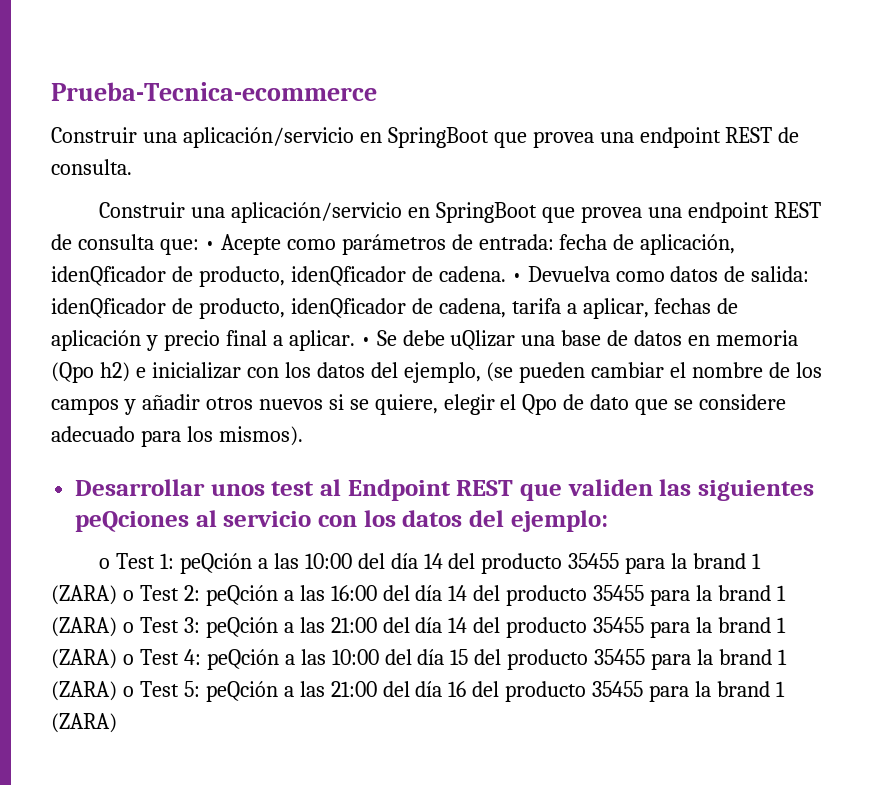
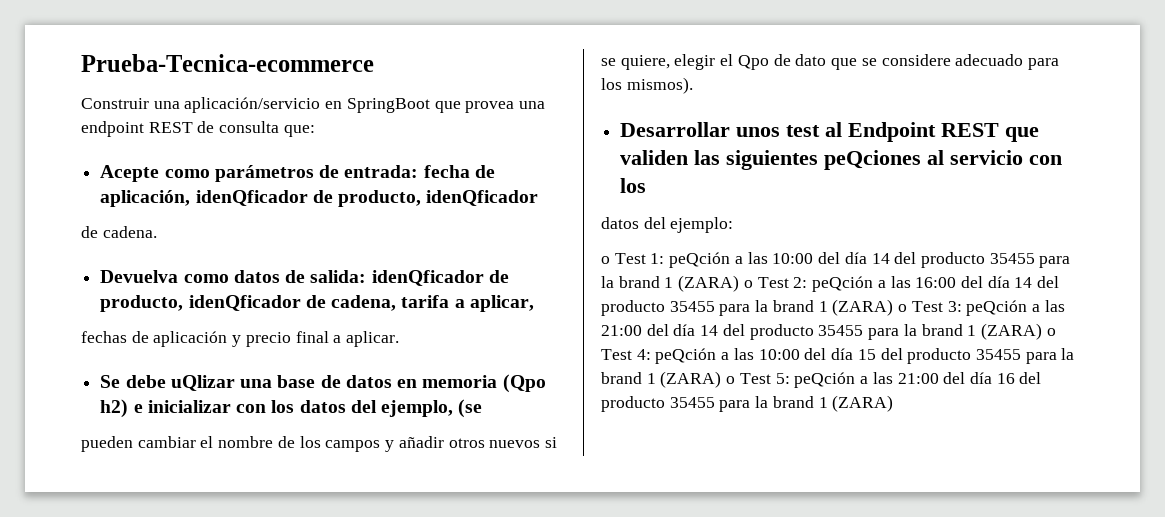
- Construir una aplicación/servicio en SpringBoot que provea una endpoint REST de consulta.
- Construir una aplicación/servicio en SpringBoot que provea una endpoint REST de consulta que: • Acepte como parámetros de entrada:
+ Construir una aplicación/servicio en SpringBoot que provea una endpoint REST de consulta que:
+ Acepte como parámetros de entrada:
- fecha de aplicación, idenQficador de producto, idenQficador de cadena. • Devuelva como datos de salida:
+ fecha de aplicación, idenQficador de producto, idenQficador
+ de cadena.
+ Devuelva como datos de salida:
- idenQficador de producto, idenQficador de cadena, tarifa a aplicar, fechas de aplicación y precio final a aplicar. • Se debe uQlizar una base de datos en memoria (Qpo h2) e inicializar con los datos del ejemplo, (se pueden cambiar el nombre de los campos y añadir otros nuevos si se quiere, elegir el Qpo de dato que se considere adecuado para los mismos).
+ idenQficador de producto, idenQficador de cadena, tarifa a aplicar,
+ fechas de aplicación y precio final a aplicar.
+ Se debe uQlizar una base de datos en memoria (Qpo h2) e inicializar con los datos del ejemplo, (se
+ pueden cambiar el nombre de los campos y añadir otros nuevos si se quiere, elegir el Qpo de dato que se considere adecuado para los mismos).
- Desarrollar unos test al Endpoint REST que validen las siguientes peQciones al servicio con los datos del ejemplo:
+ Desarrollar unos test al Endpoint REST que validen las siguientes peQciones al servicio con los
+ datos del ejemplo:

